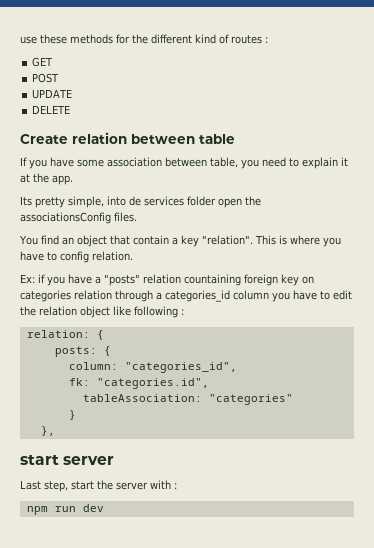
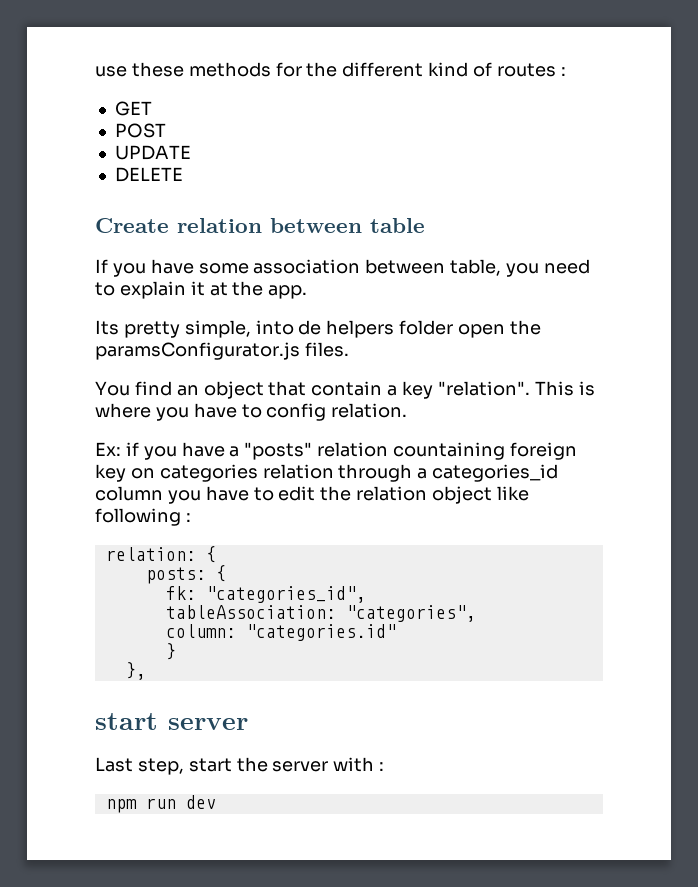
- Its pretty simple, into de services folder open the associationsConfig files.
+ Its pretty simple, into de helpers folder open the paramsConfigurator.js files.
- column: "categories_id",
+ fk: "categories_id",
- fk: "categories.id",
- tableAssociation: "categories"
+ tableAssociation: "categories",
+ column: "categories.id"

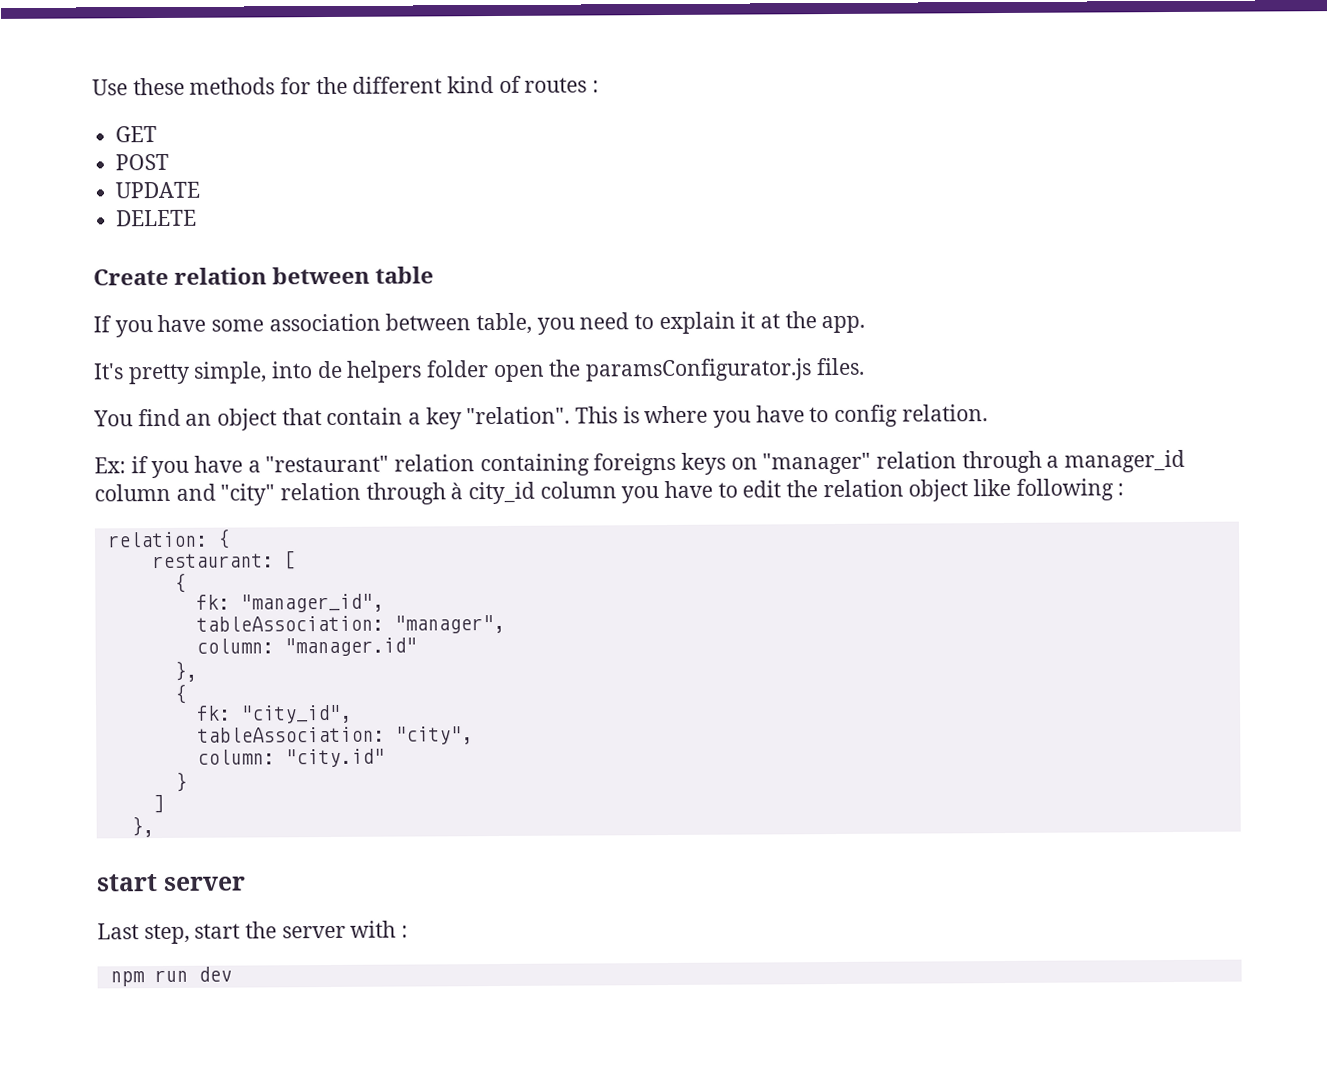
- use these methods for the different kind of routes :
+ Use these methods for the different kind of routes :
- Its pretty simple, into de helpers folder open the paramsConfigurator.js files.
+ It's pretty simple, into de helpers folder open the paramsConfigurator.js files.
- Ex: if you have a "posts" relation countaining foreign key on categories relation through a categories_id column you have to edit the relation object like following :
+ Ex: if you have a "restaurant" relation containing foreigns keys on "manager" relation through a manager_id column and "city" relation through à city_id column you have to edit the relation object like following :
- posts: {
- fk: "categories_id",
- tableAssociation: "categories",
- column: "categories.id"
+ restaurant: [
+ {
+ fk: "manager_id",
+ tableAssociation: "manager",
+ column: "manager.id"
+ },
+ {
+ fk: "city_id",
+ tableAssociation: "city",
+ column: "city.id"
+ ]

